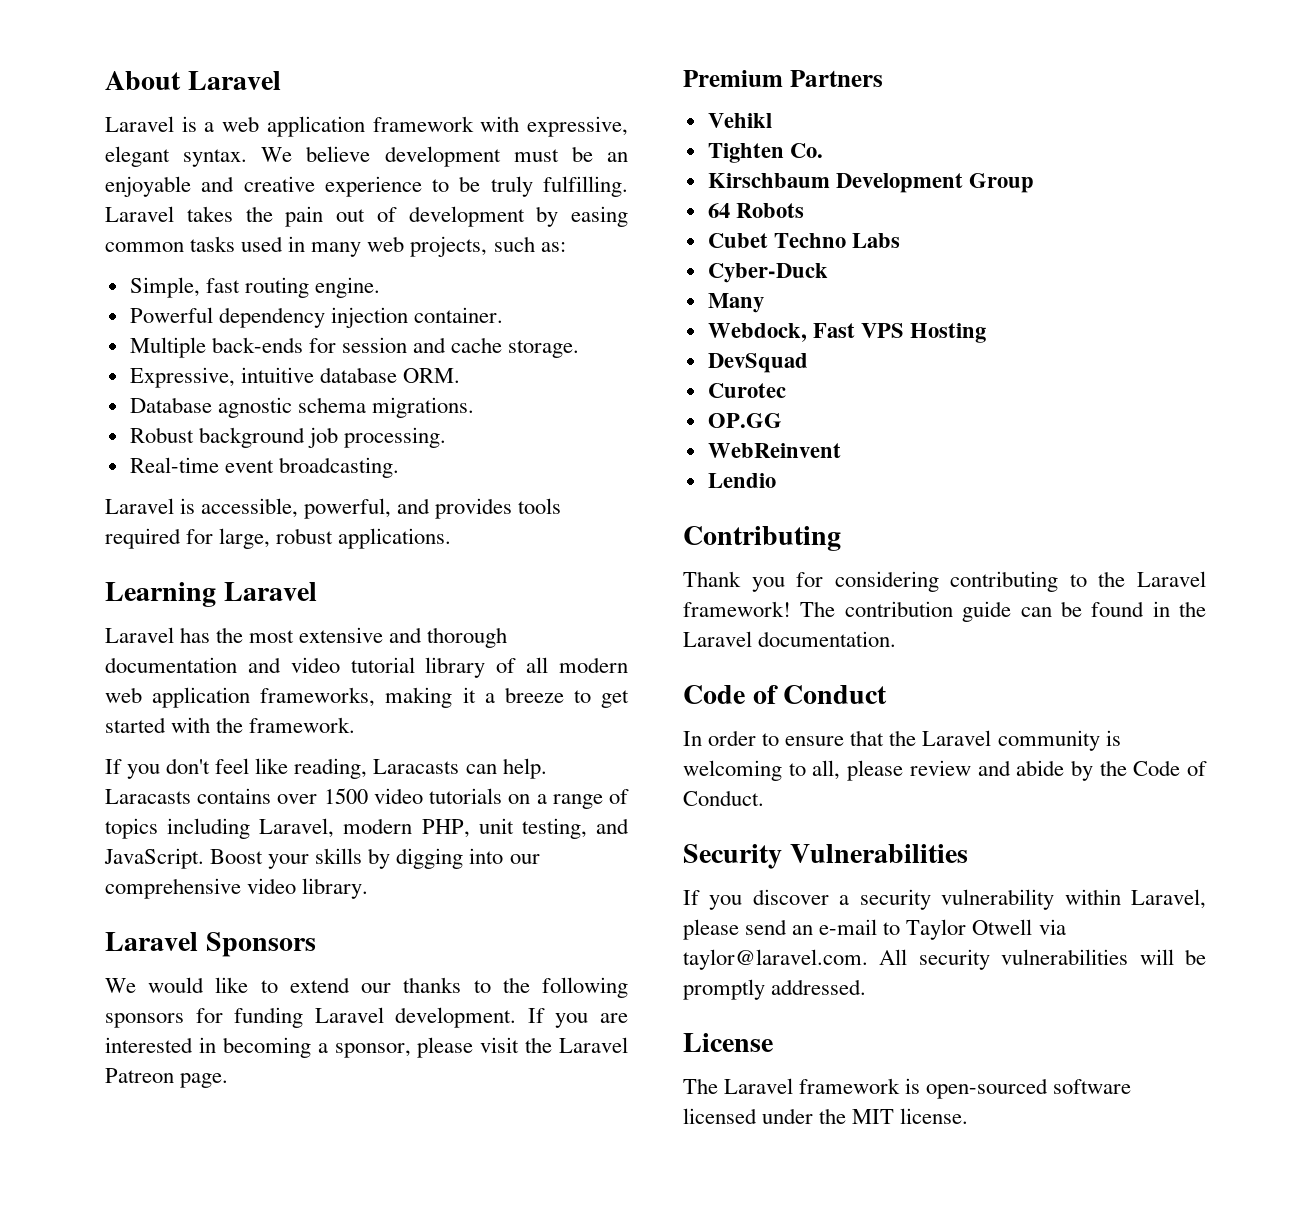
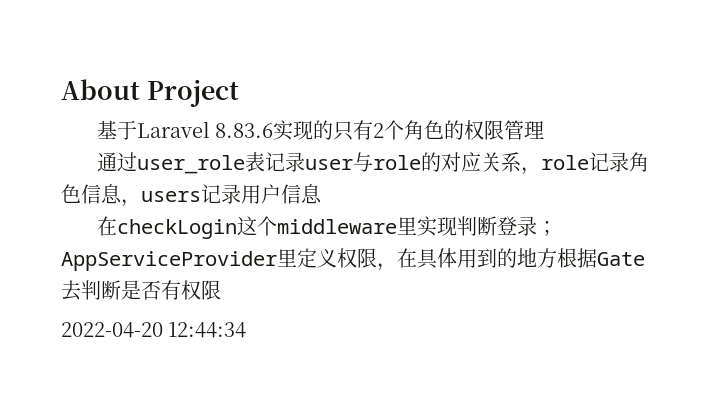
- About Laravel
- Laravel is a web application framework with expressive, elegant syntax. We believe development must be an enjoyable and creative experience to be truly fulfilling. Laravel takes the pain out of development by easing common tasks used in many web projects, such as:
- Simple, fast routing engine.
- Powerful dependency injection container.
- Multiple back-ends for session and cache storage.
- Expressive, intuitive database ORM.
- Database agnostic schema migrations.
- Robust background job processing.
- Real-time event broadcasting.
- Laravel is accessible, powerful, and provides tools required for large, robust applications.
- Learning Laravel
- Laravel has the most extensive and thorough documentation and video tutorial library of all modern web application frameworks, making it a breeze to get started with the framework.
- If you don't feel like reading, Laracasts can help. Laracasts contains over 1500 video tutorials on a range of topics including Laravel, modern PHP, unit testing, and JavaScript. Boost your skills by digging into our comprehensive video library.
- Laravel Sponsors
- We would like to extend our thanks to the following sponsors for funding Laravel development. If you are interested in becoming a sponsor, please visit the Laravel Patreon page.
- Premium Partners
- Vehikl
- Tighten Co.
- Kirschbaum Development Group
- 64 Robots
- Cubet Techno Labs
- Cyber-Duck
- Many
- Webdock, Fast VPS Hosting
- DevSquad
- Curotec
- OP.GG
- WebReinvent
- Lendio
- Contributing
- Thank you for considering contributing to the Laravel framework! The contribution guide can be found in the Laravel documentation.
- Code of Conduct
- In order to ensure that the Laravel community is welcoming to all, please review and abide by the Code of Conduct.
- Security Vulnerabilities
- If you discover a security vulnerability within Laravel, please send an e-mail to Taylor Otwell via taylor@laravel.com. All security vulnerabilities will be promptly addressed.
- License
- The Laravel framework is open-sourced software licensed under the MIT license.
+ About Project
+ 基于Laravel 8.83.6实现的只有2个角色的权限管理
+ 通过user_role表记录user与role的对应关系，role记录角色信息，users记录用户信息
+ 在checkLogin这个middleware里实现判断登录；AppServiceProvider里定义权限，在具体用到的地方根据Gate去判断是否有权限
+ 2022-04-20 12:44:34

